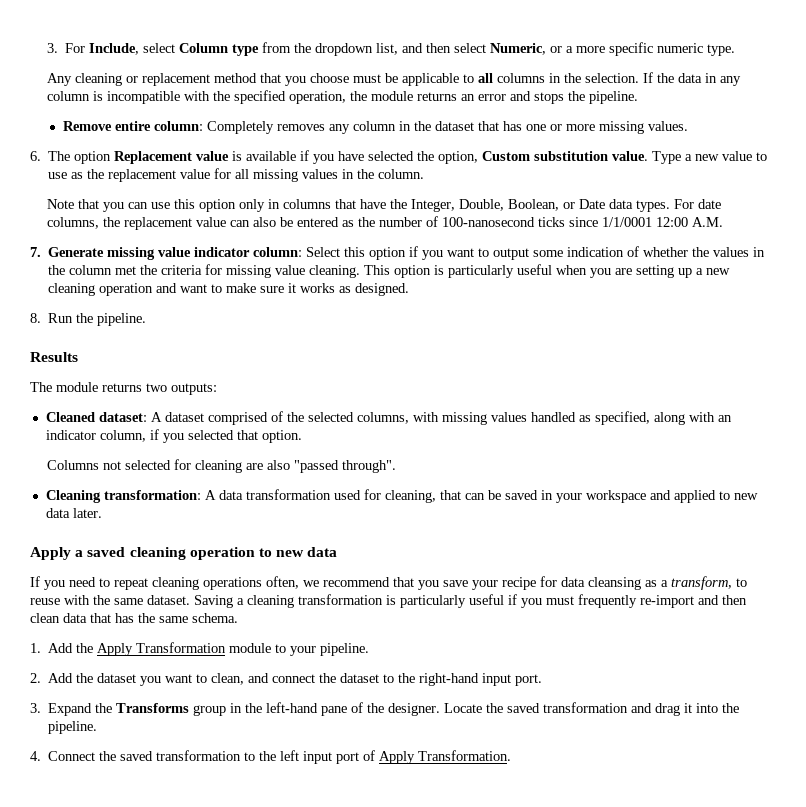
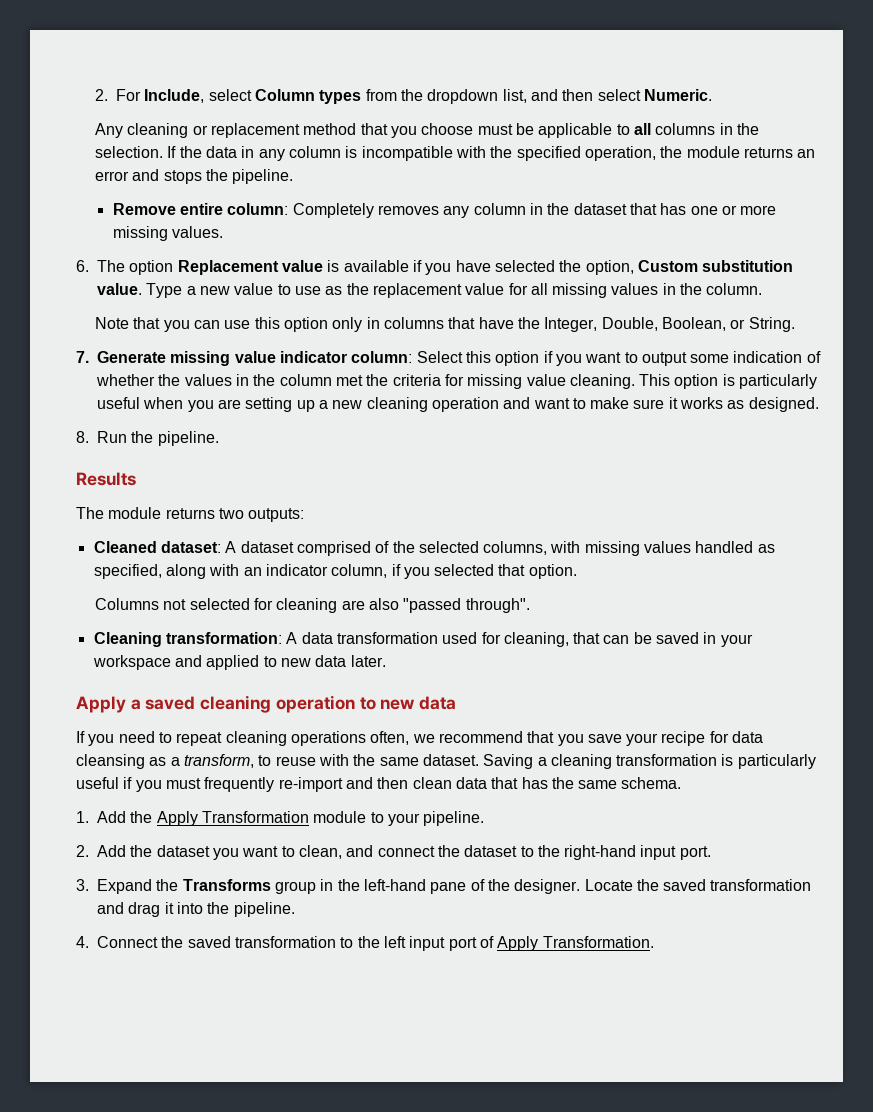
- 3. For Include, select Column type from the dropdown list, and then select Numeric, or a more specific numeric type.
+ 2. For Include, select Column types from the dropdown list, and then select Numeric.
- Note that you can use this option only in columns that have the Integer, Double, Boolean, or Date data types. For date columns, the replacement value can also be entered as the number of 100-nanosecond ticks since 1/1/0001 12:00 A.M.
+ Note that you can use this option only in columns that have the Integer, Double, Boolean, or String.

